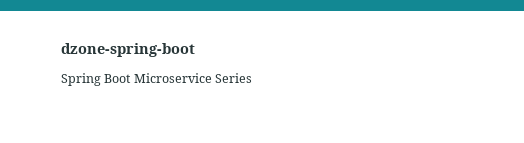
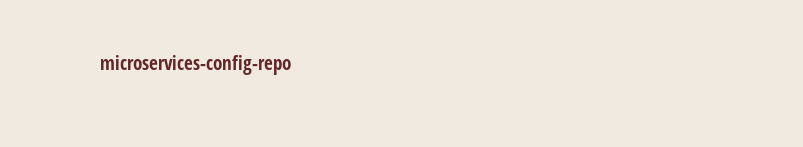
- dzone-spring-boot
- Spring Boot Microservice Series
+ microservices-config-repo

